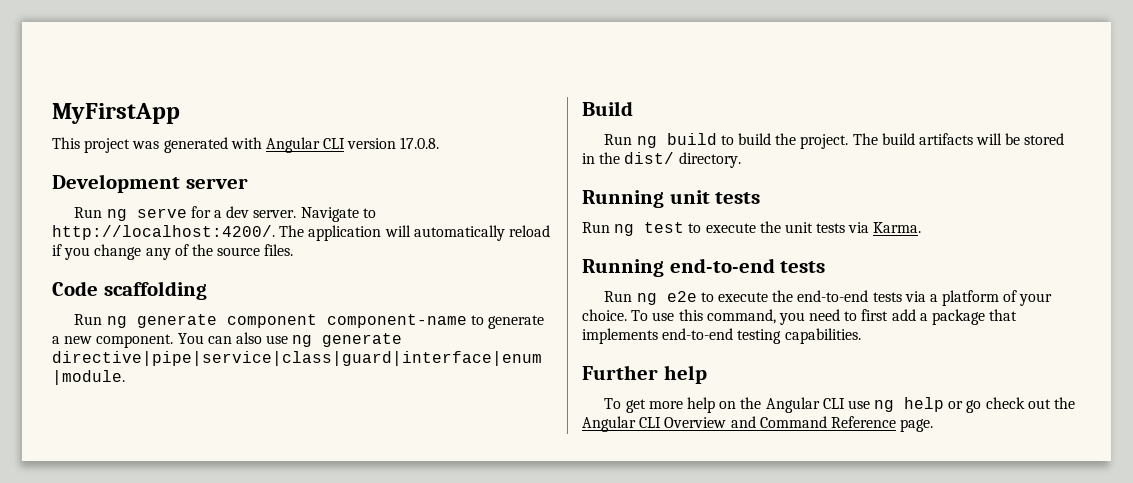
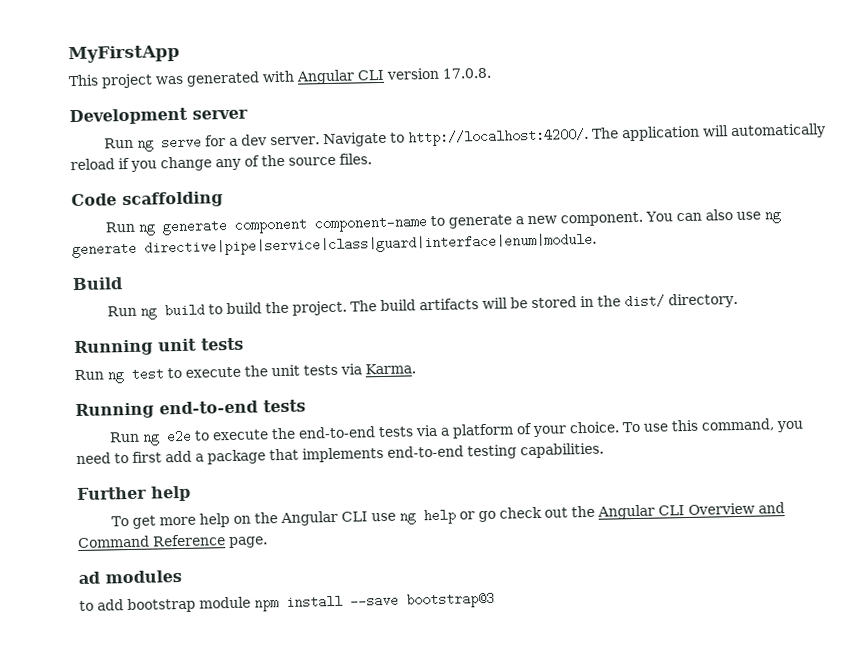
+ ad modules
+ to add bootstrap module npm install --save bootstrap@3

